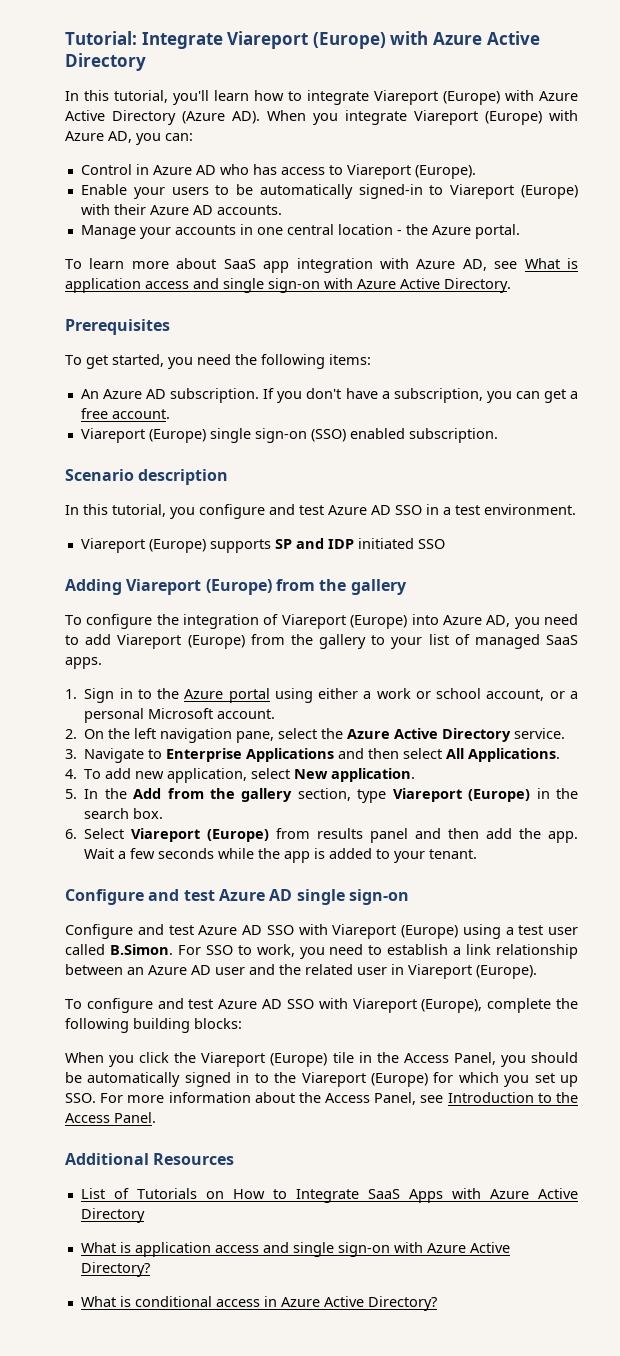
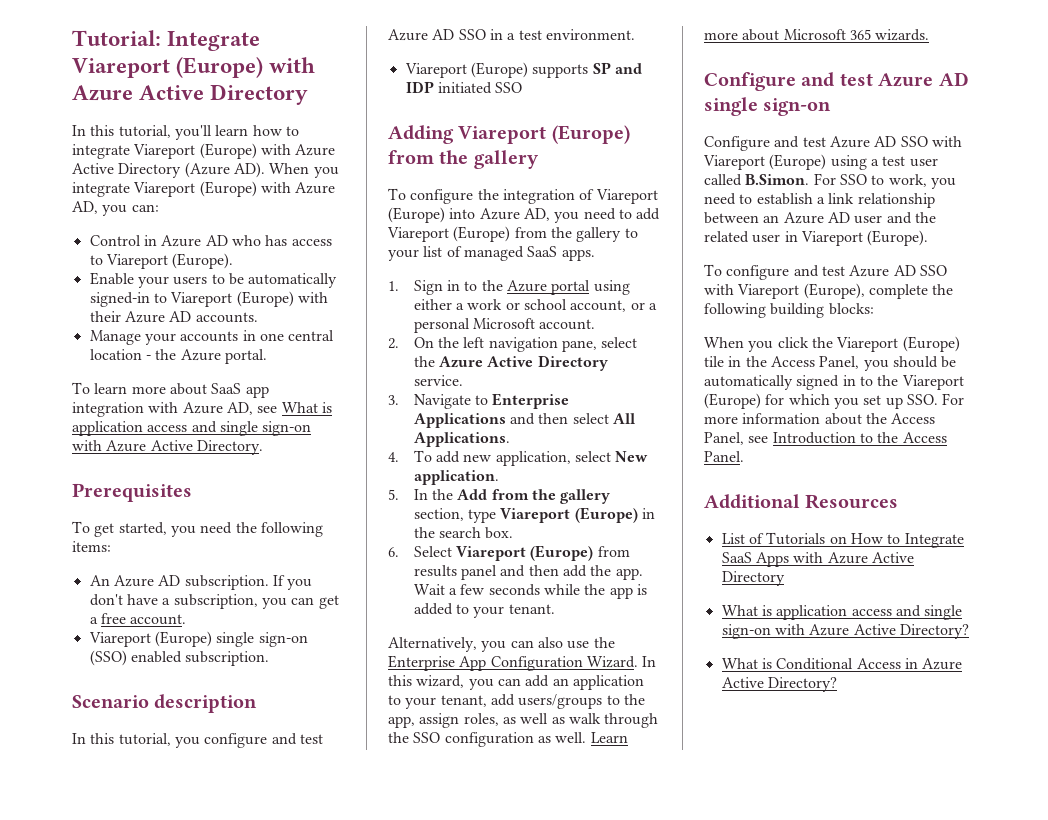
+ Alternatively, you can also use the Enterprise App Configuration Wizard. In this wizard, you can add an application to your tenant, add users/groups to the app, assign roles, as well as walk through the SSO configuration as well. Learn more about Microsoft 365 wizards.
- What is conditional access in Azure Active Directory?
+ What is Conditional Access in Azure Active Directory?

